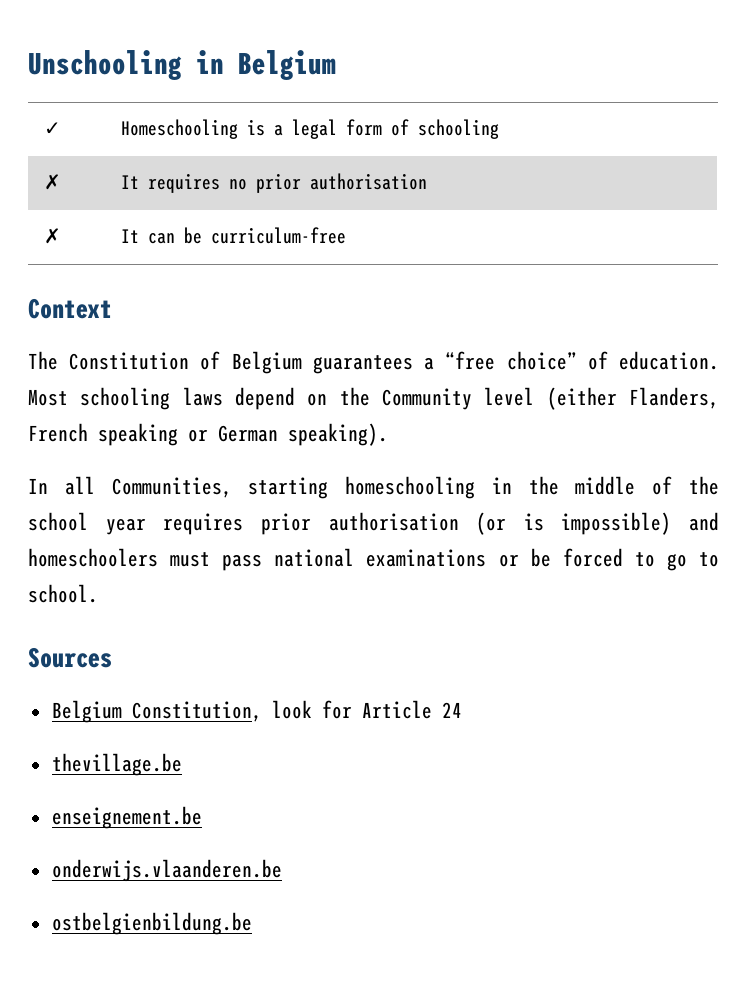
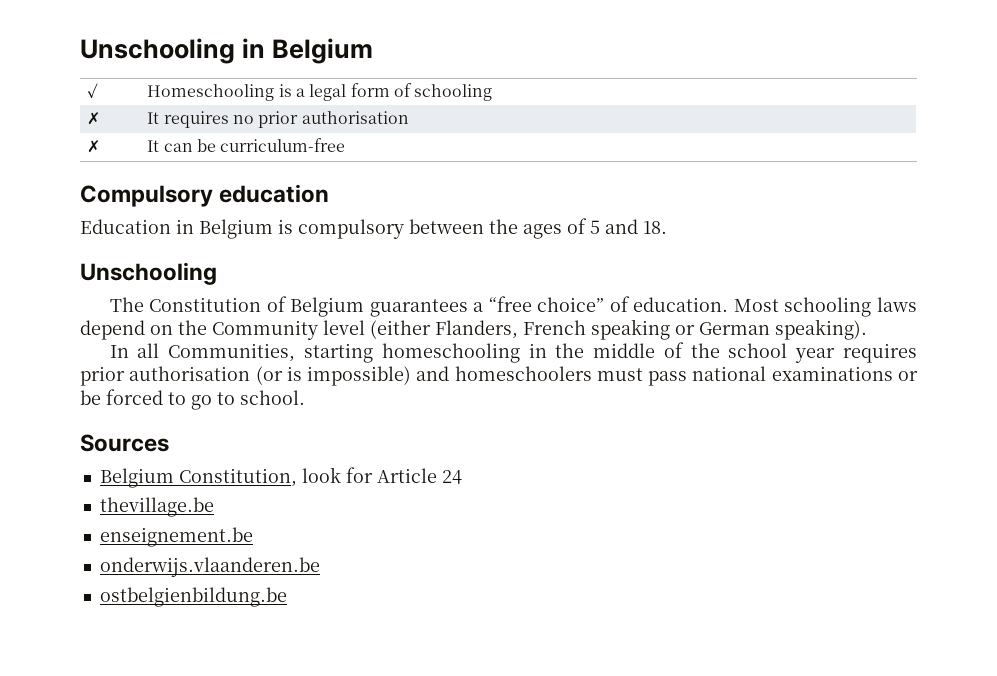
- Context
+ Compulsory education
+ Education in Belgium is compulsory between the ages of 5 and 18.
+ Unschooling

